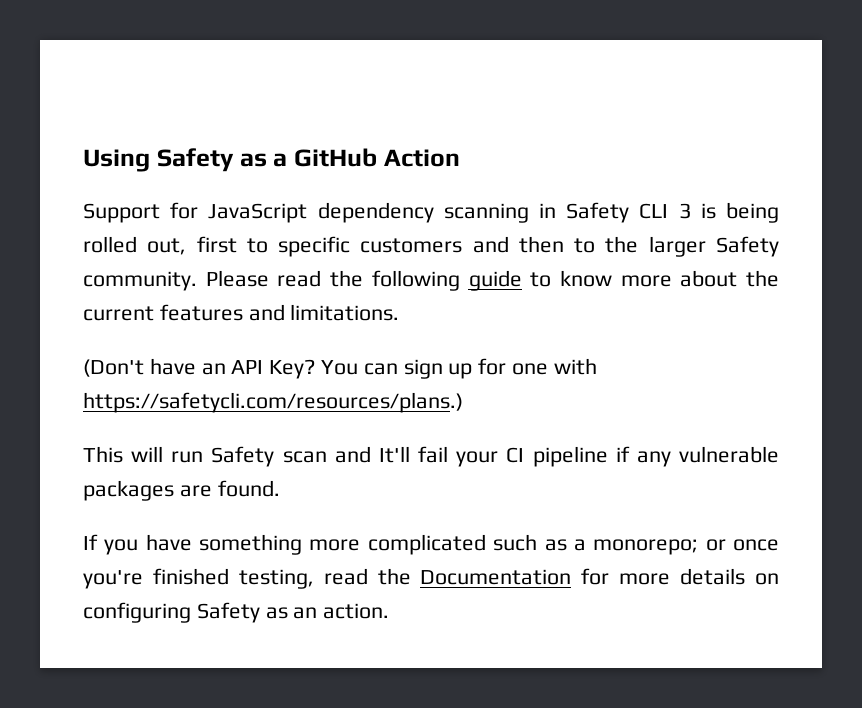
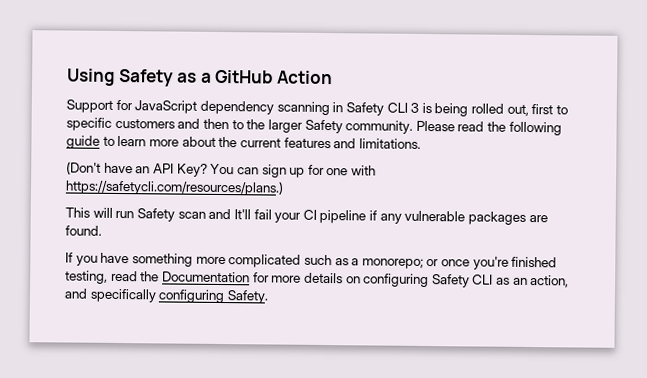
- Please read the following guide to know more about the current features and limitations.
+ Please read the following guide to learn more about the current features and limitations.
- If you have something more complicated such as a monorepo; or once you're finished testing, read the Documentation for more details on configuring Safety as an action.
+ If you have something more complicated such as a monorepo; or once you're finished testing, read the Documentation for more details on configuring Safety CLI as an action, and specifically configuring Safety.

